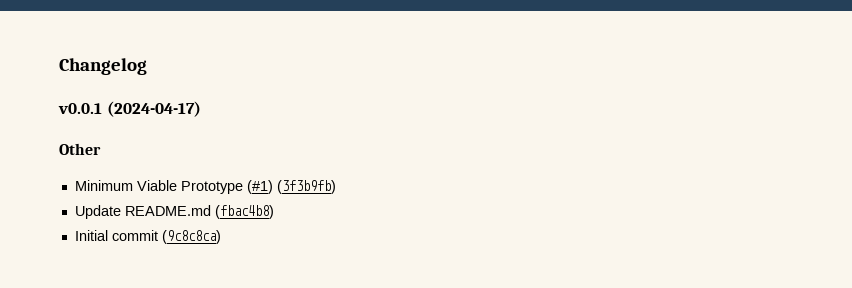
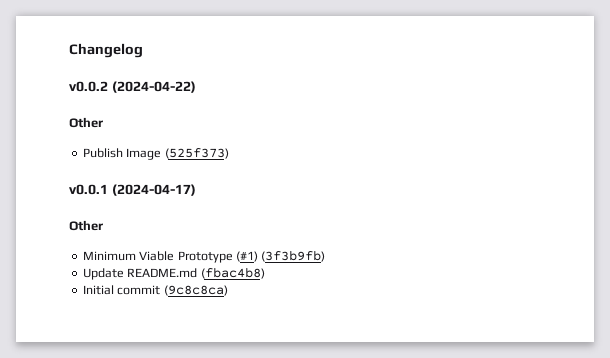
+ v0.0.2 (2024-04-22)
+ Other
+ Publish Image (525f373)

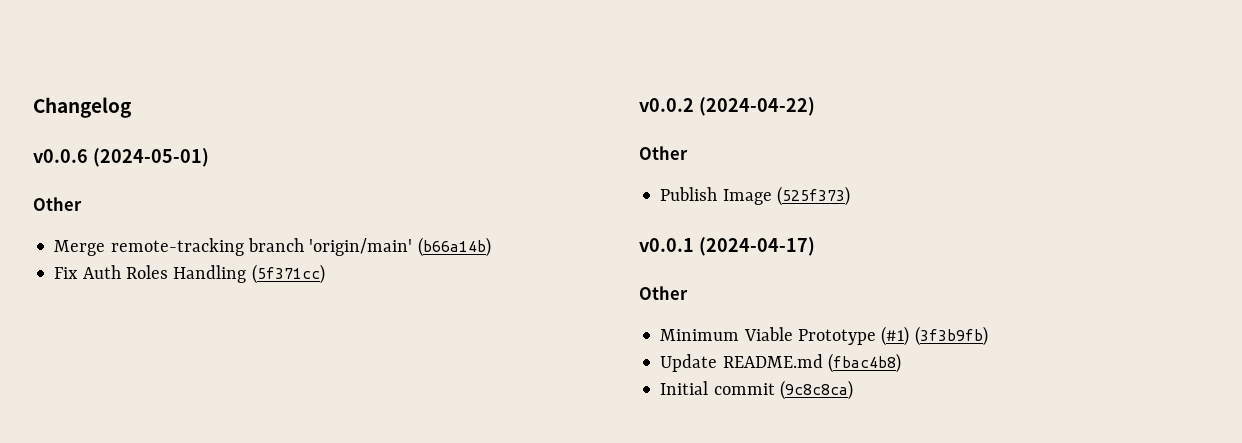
+ v0.0.6 (2024-05-01)
+ Other
+ Merge remote-tracking branch 'origin/main' (b66a14b)
+ Fix Auth Roles Handling (5f371cc)

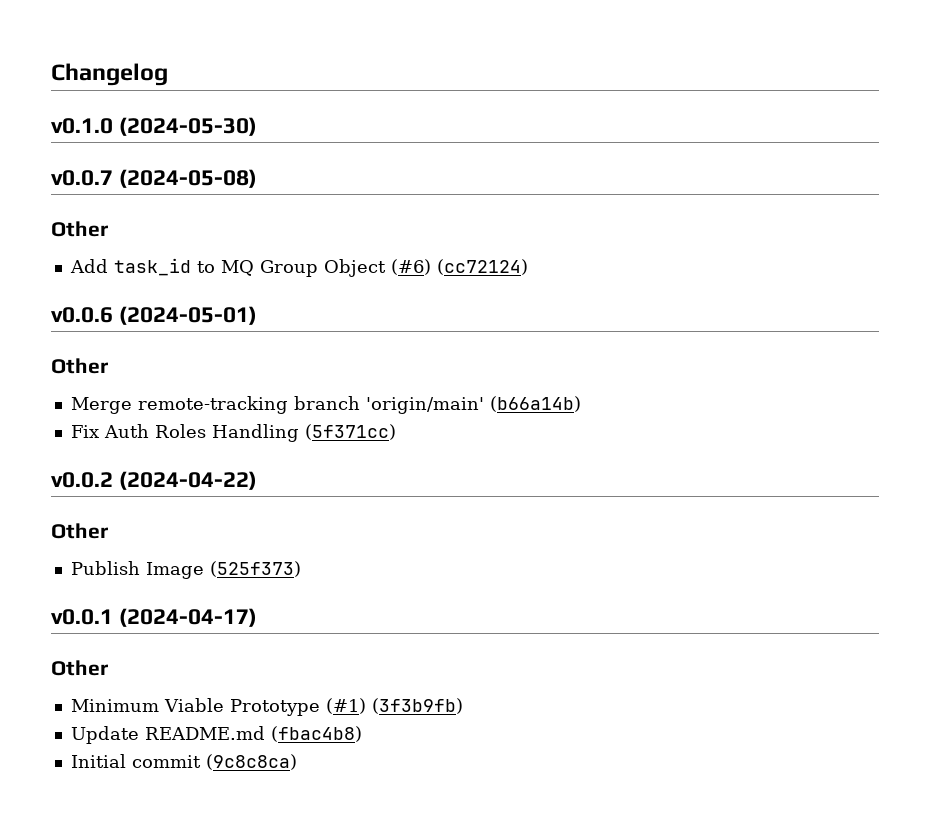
+ v0.1.0 (2024-05-30)
+ v0.0.7 (2024-05-08)
+ Other
+ Add task_id to MQ Group Object (#6) (cc72124)

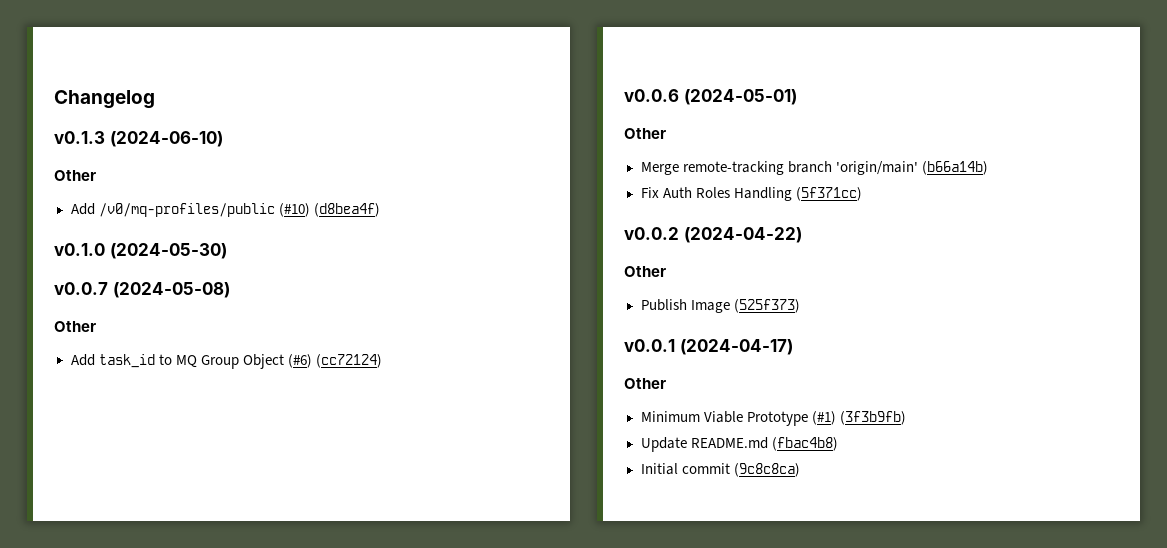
+ v0.1.3 (2024-06-10)
+ Other
+ Add /v0/mq-profiles/public (#10) (d8bea4f)

